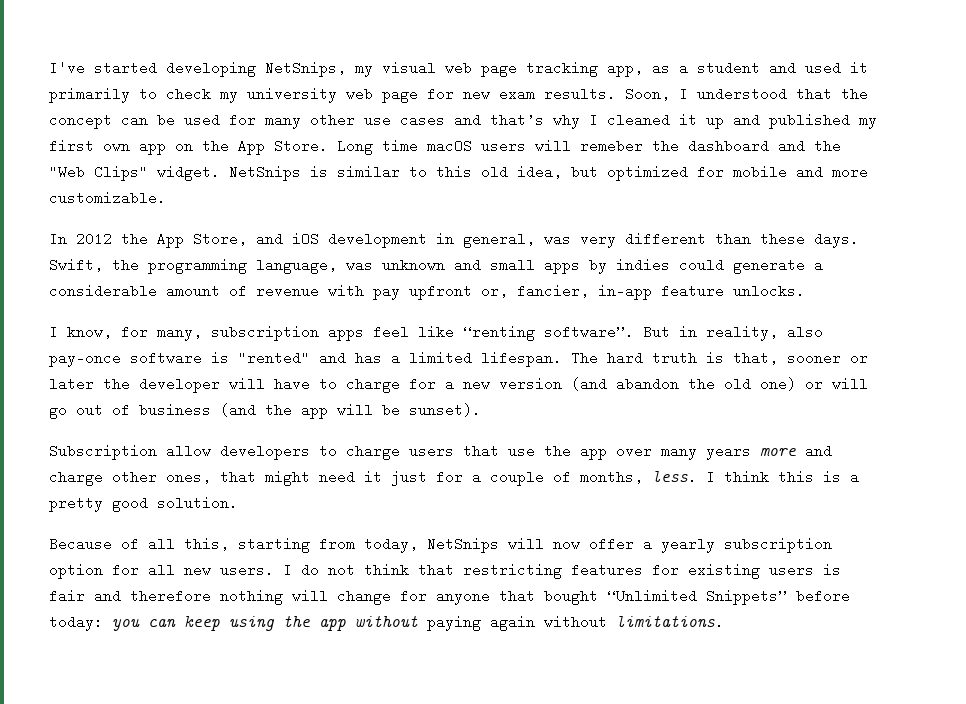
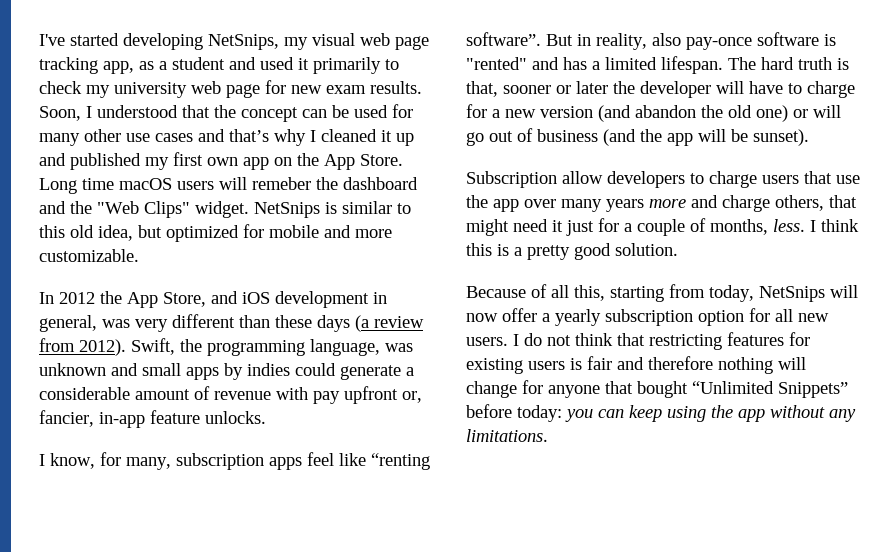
- In 2012 the App Store, and iOS development in general, was very different than these days.
+ In 2012 the App Store, and iOS development in general, was very different than these days (a review from 2012).
- Subscription allow developers to charge users that use the app over many years more and charge other ones, that might need it just for a couple of months, less.
+ Subscription allow developers to charge users that use the app over many years more and charge others, that might need it just for a couple of months, less.
- I do not think that restricting features for existing users is fair and therefore nothing will change for anyone that bought “Unlimited Snippets” before today: you can keep using the app without paying again without limitations.
+ I do not think that restricting features for existing users is fair and therefore nothing will change for anyone that bought “Unlimited Snippets” before today: you can keep using the app without any limitations.

